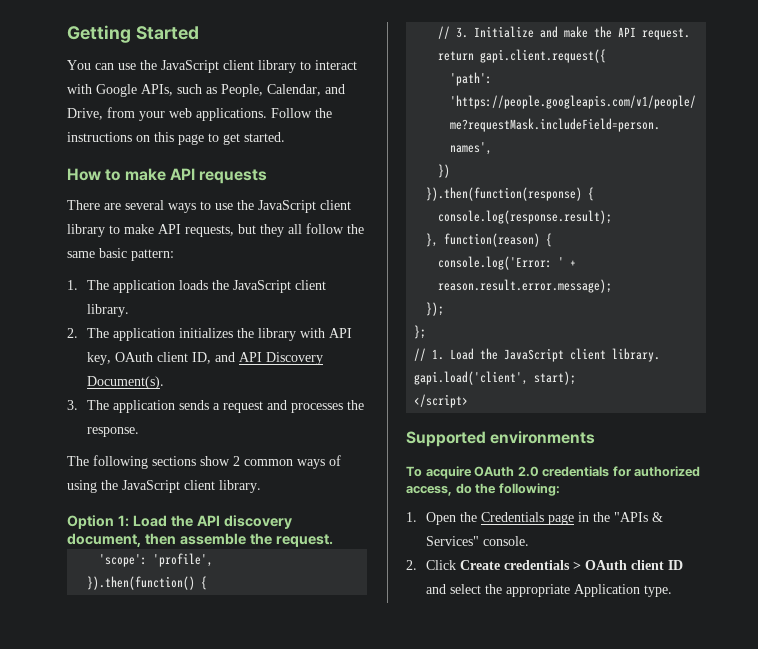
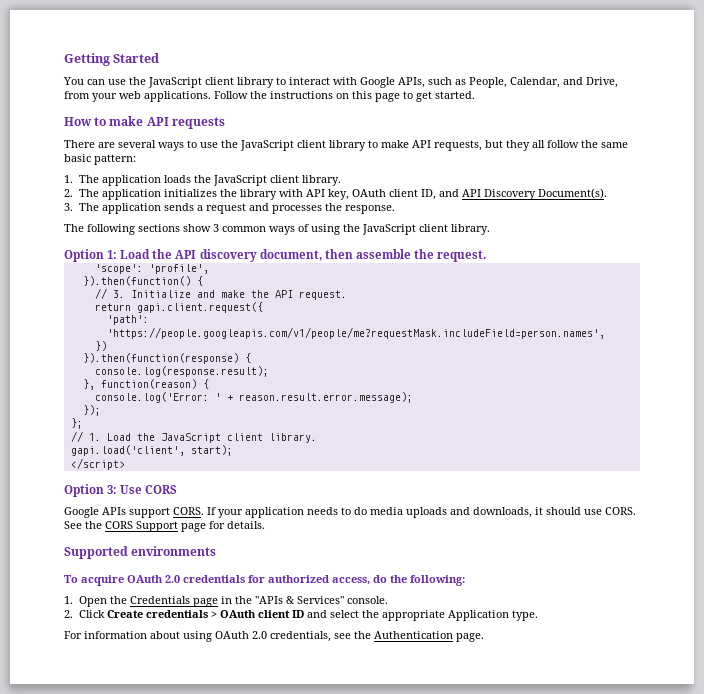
- The following sections show 2 common ways of using the JavaScript client library.
+ The following sections show 3 common ways of using the JavaScript client library.
+ Option 3: Use CORS
+ Google APIs support CORS. If your application needs to do media uploads and downloads, it should use CORS. See the CORS Support page for details.
+ For information about using OAuth 2.0 credentials, see the Authentication page.

